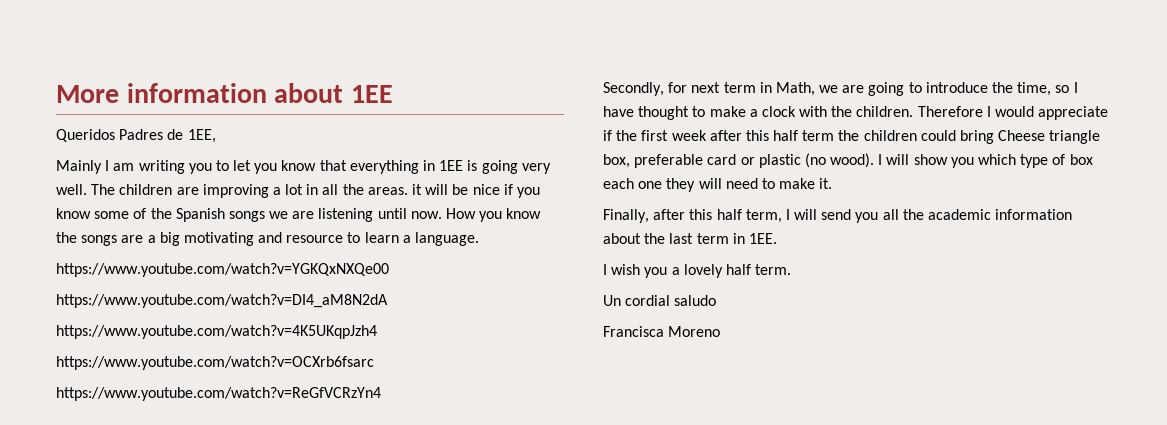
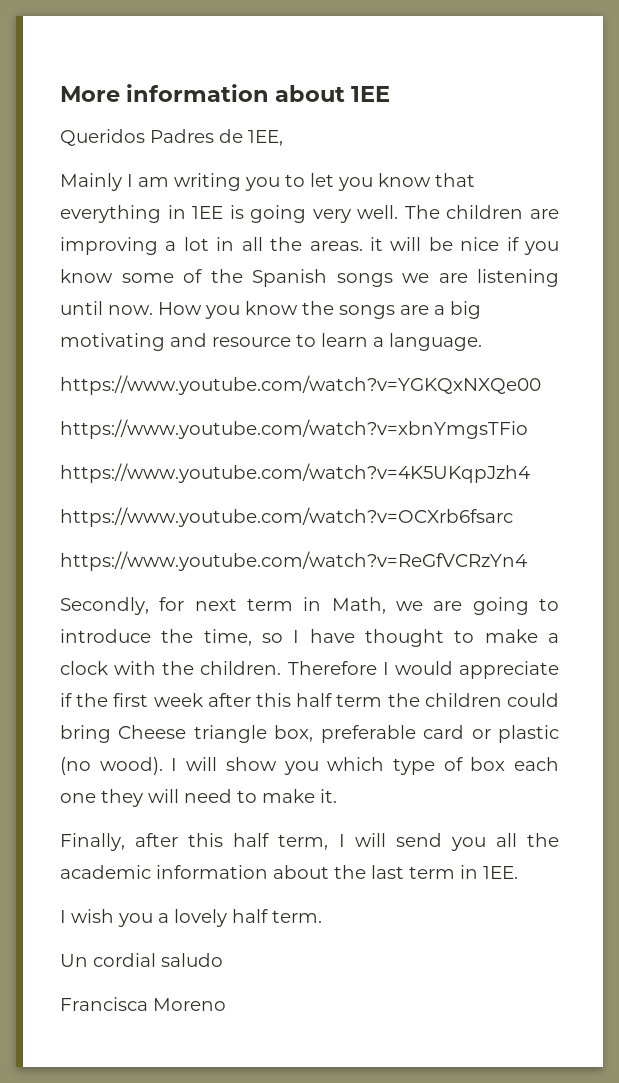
- https://www.youtube.com/watch?v=DI4_aM8N2dA
+ https://www.youtube.com/watch?v=xbnYmgsTFio

